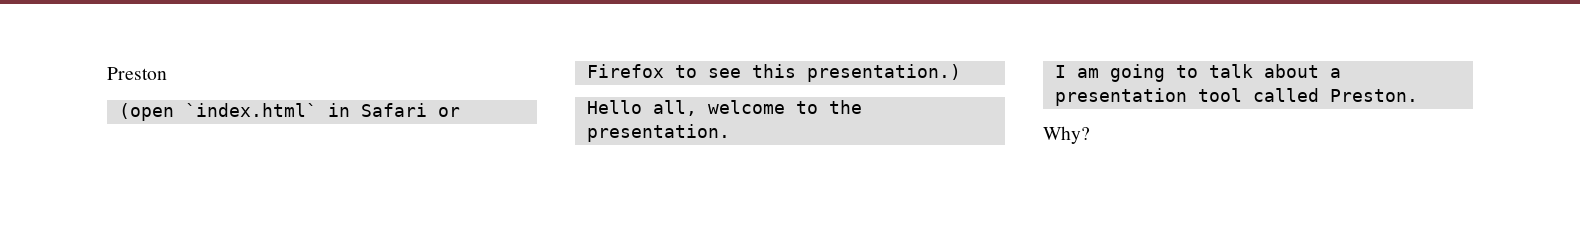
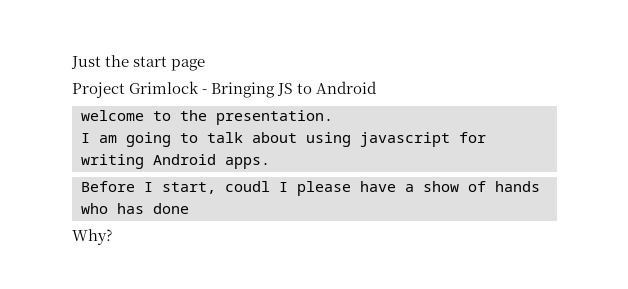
- Preston
- (open `index.html` in Safari or Firefox to see this presentation.)
- Hello all, welcome to the presentation.
+ Just the start page
+ Project Grimlock - Bringing JS to Android
+ welcome to the presentation.
- I am going to talk about a presentation tool called Preston.
+ I am going to talk about using javascript for writing Android apps.
+ Before I start, coudl I please have a show of hands who has done

